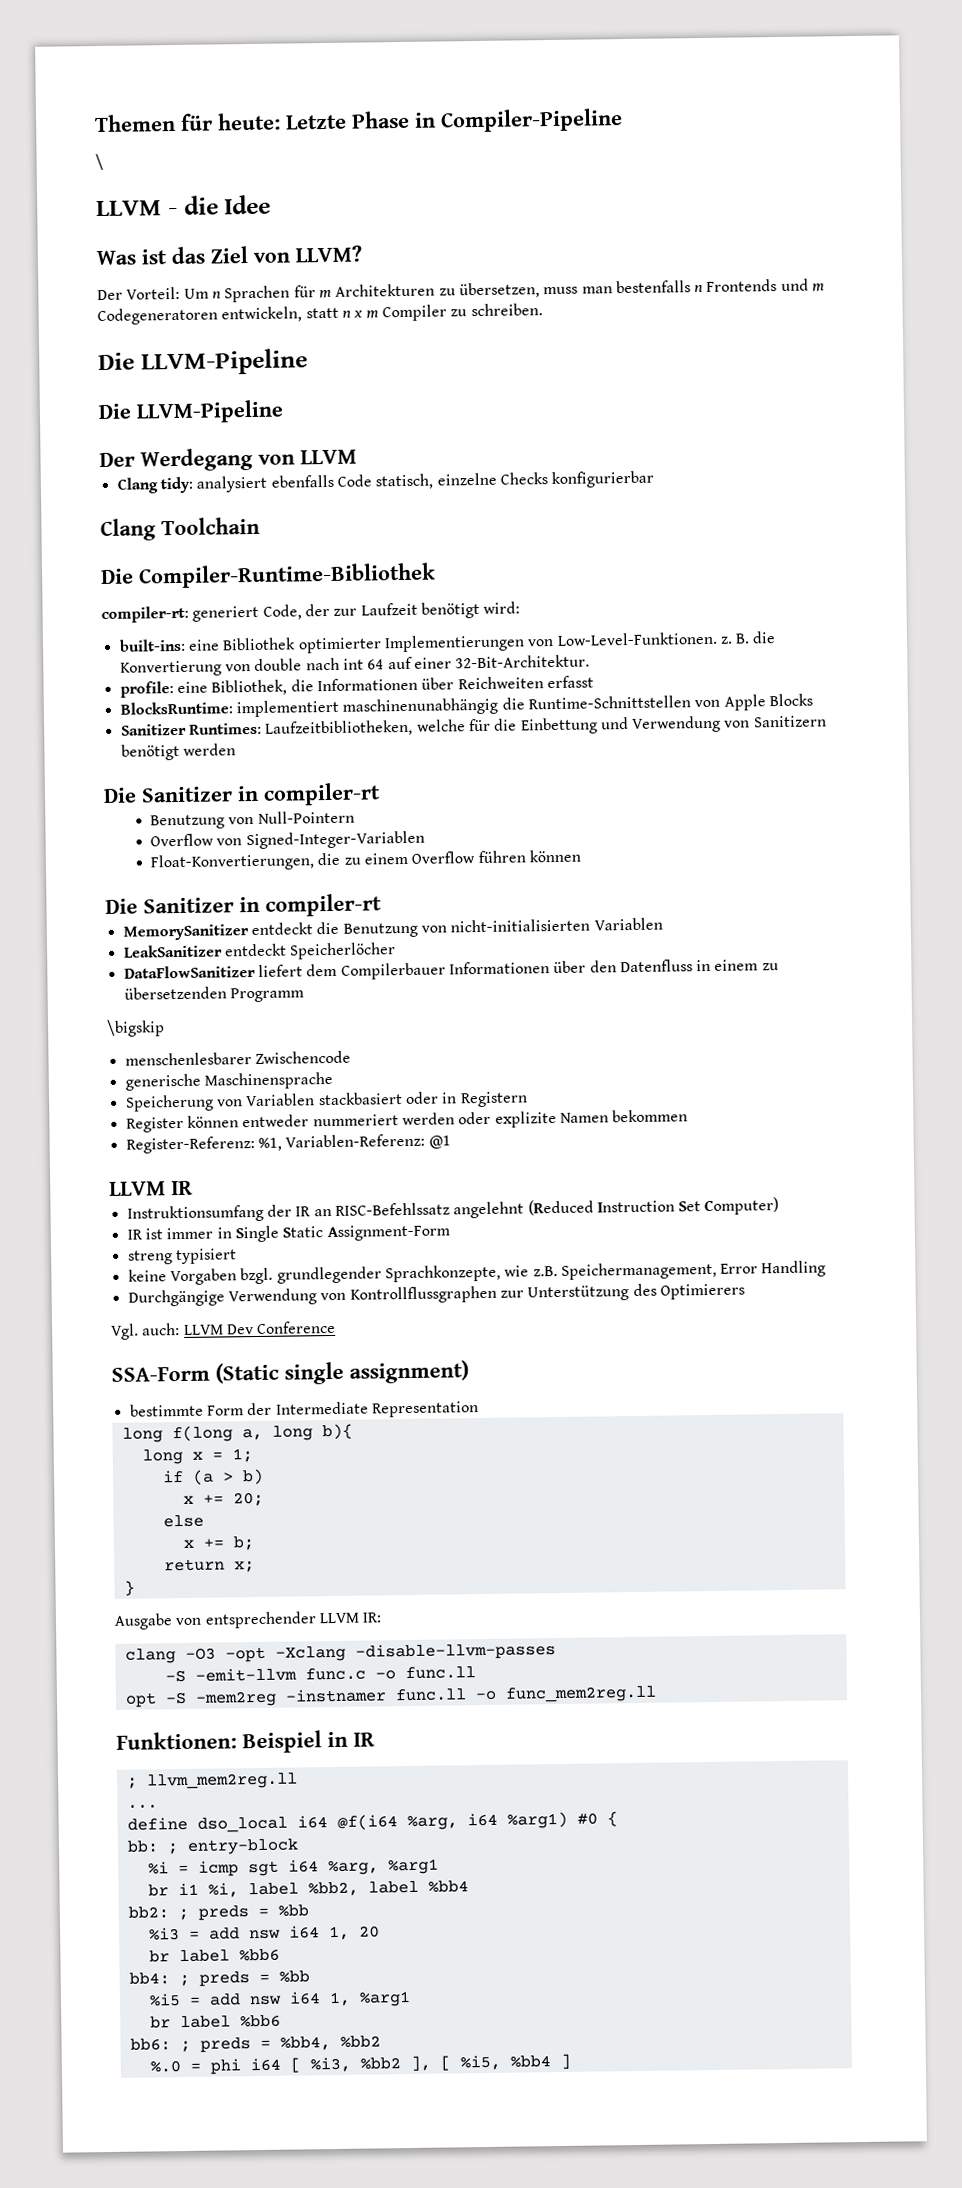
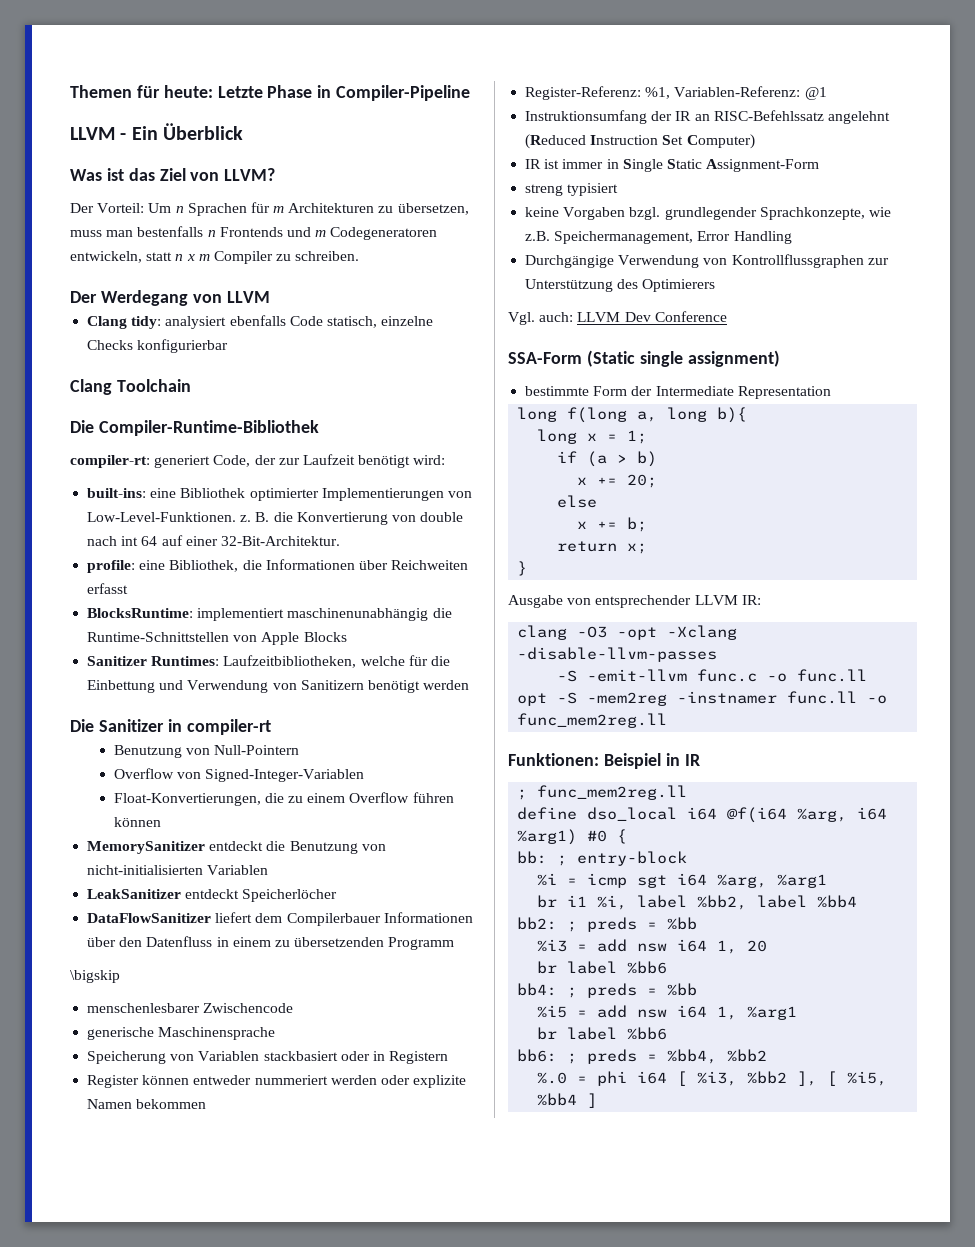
- \
- LLVM - die Idee
+ LLVM - Ein Überblick
  Der Vorteil: Um n Sprachen für m Architekturen zu übersetzen, muss man bestenfalls n Frontends und m Codegeneratoren entwickeln, statt n x m Compiler zu schreiben.
- Die LLVM-Pipeline
- Die LLVM-Pipeline
  Float-Konvertierungen, die zu einem Overflow führen können
- Die Sanitizer in compiler-rt
- LLVM IR
- ; llvm_mem2reg.ll
- ...
+ ; func_mem2reg.ll

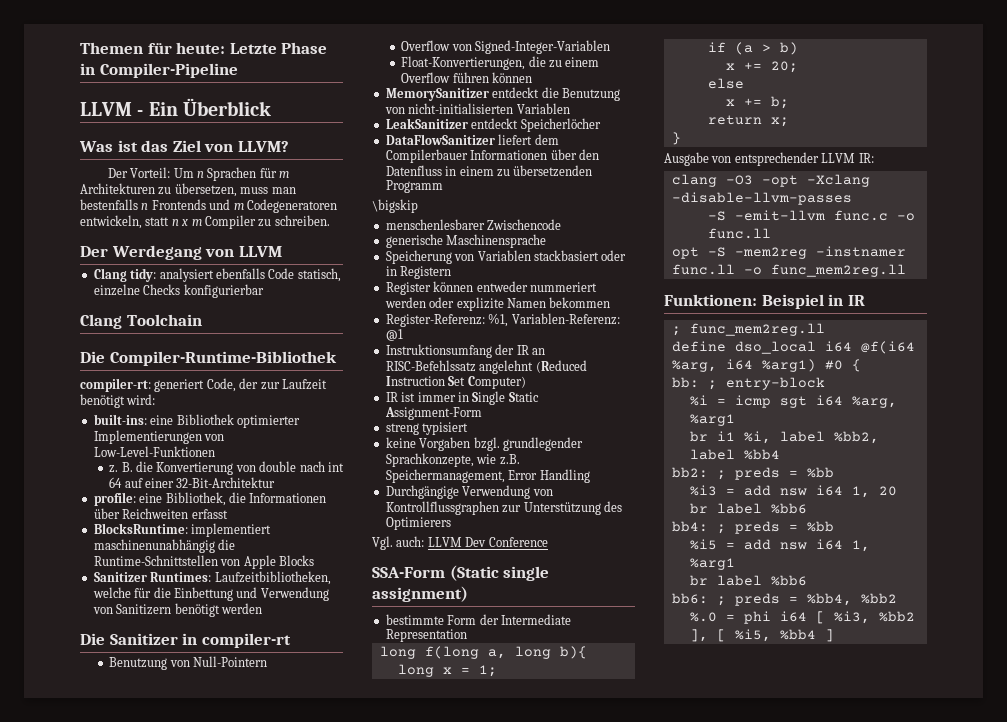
- built-ins: eine Bibliothek optimierter Implementierungen von Low-Level-Funktionen. z.
+ built-ins: eine Bibliothek optimierter Implementierungen von Low-Level-Funktionen
+ z.
- B. die Konvertierung von double nach int 64 auf einer 32-Bit-Architektur.
+ B. die Konvertierung von double nach int 64 auf einer 32-Bit-Architektur

